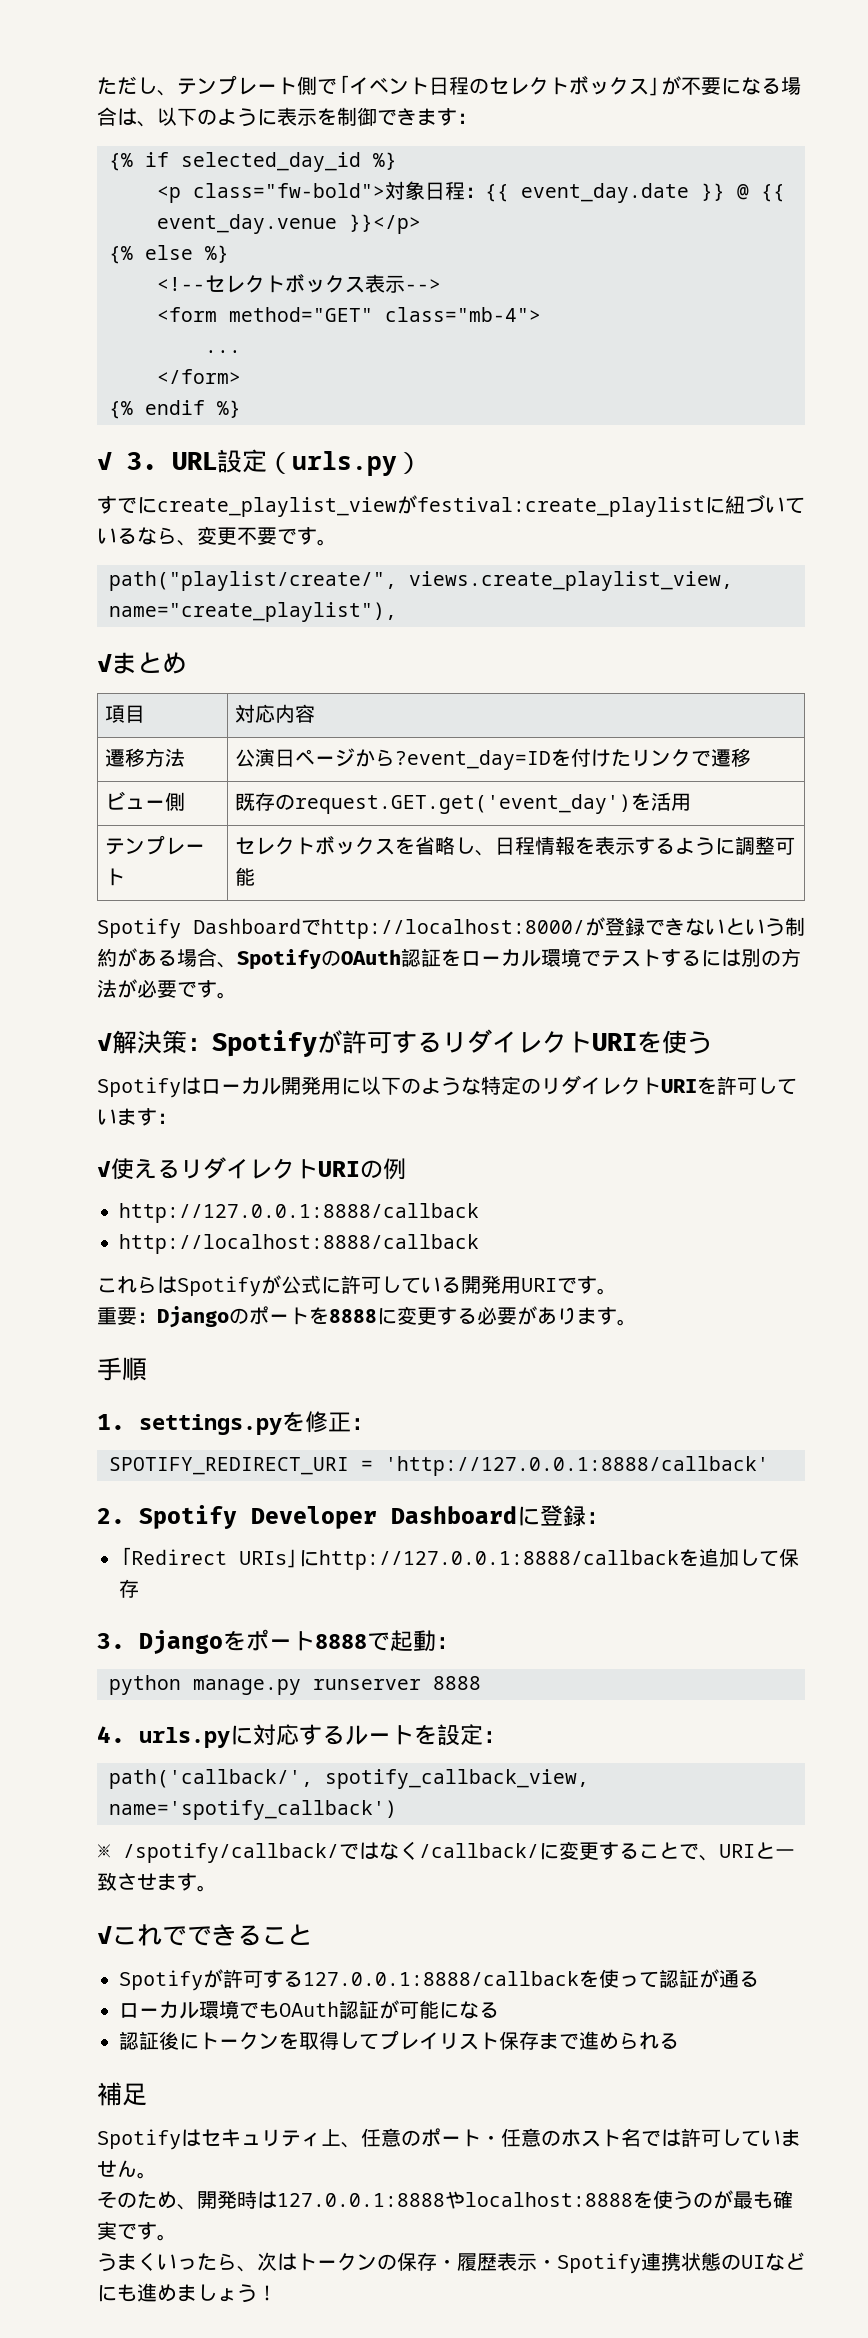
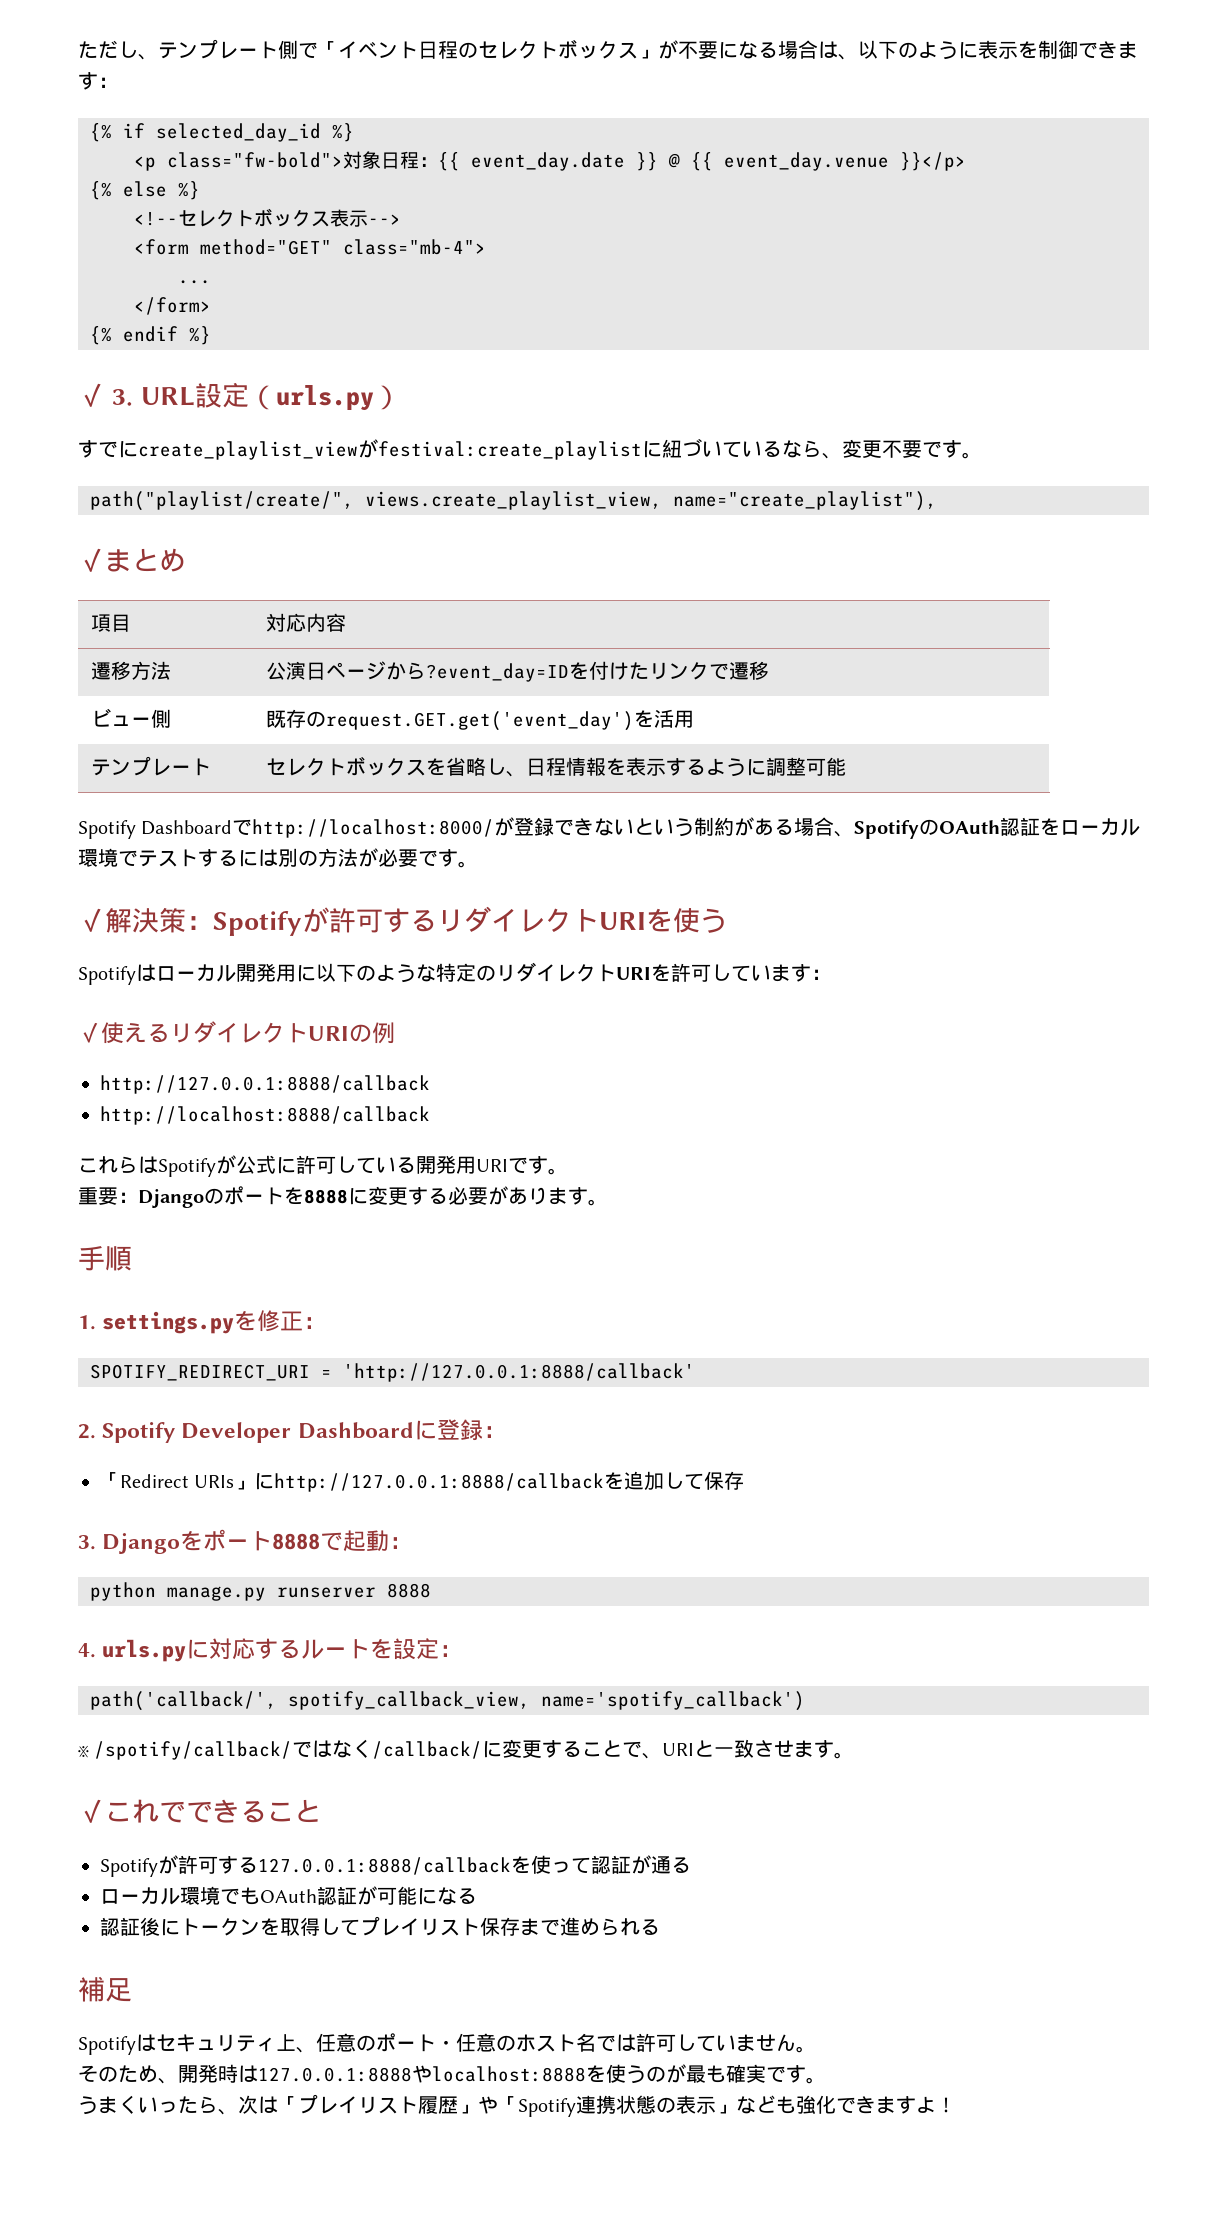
- うまくいったら、次はトークンの保存・履歴表示・Spotify連携状態のUIなどにも進めましょう！
+ うまくいったら、次は「プレイリスト履歴」や「Spotify連携状態の表示」なども強化できますよ！

